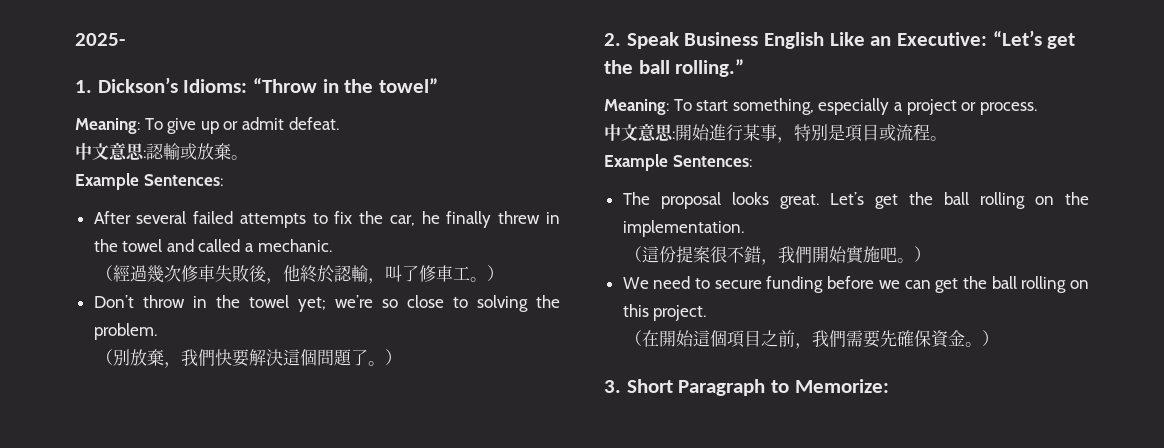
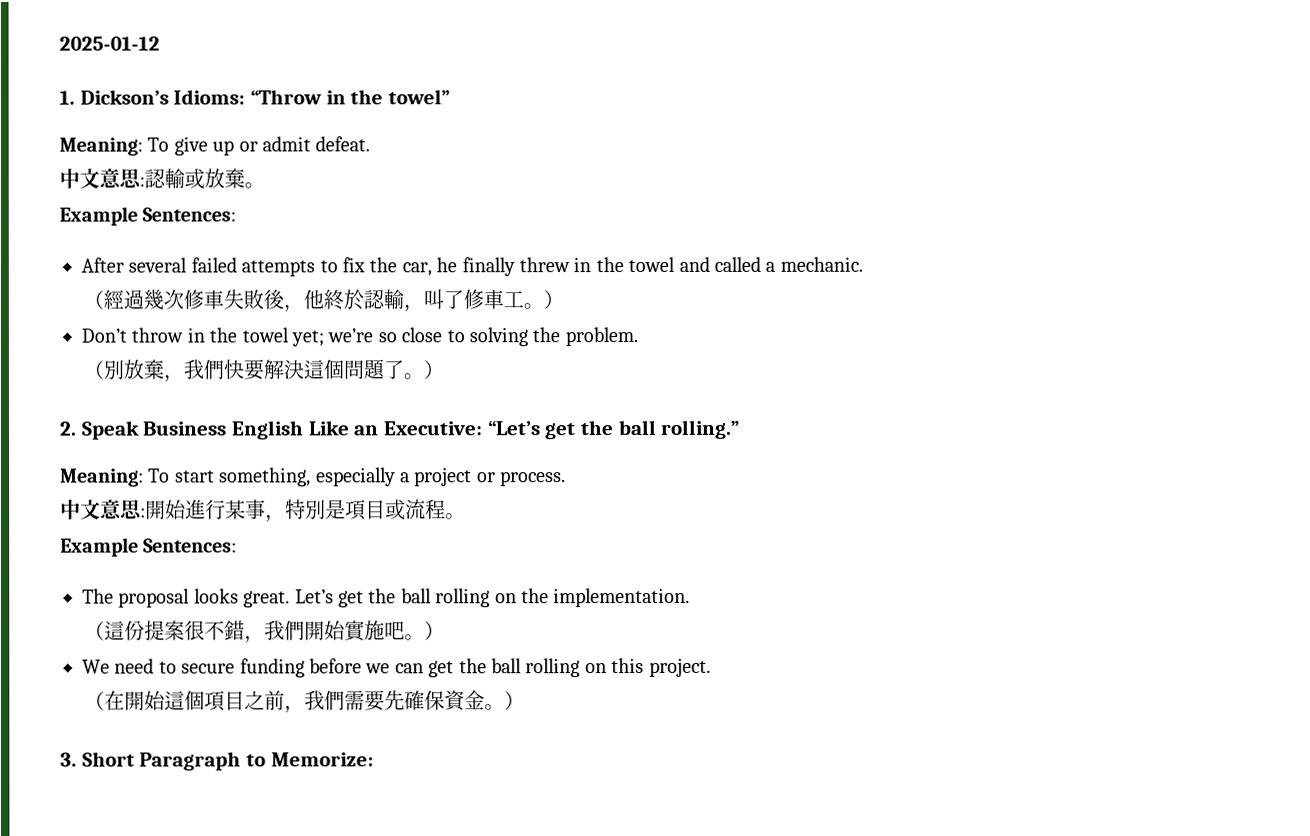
- 2025-
+ 2025-01-12

